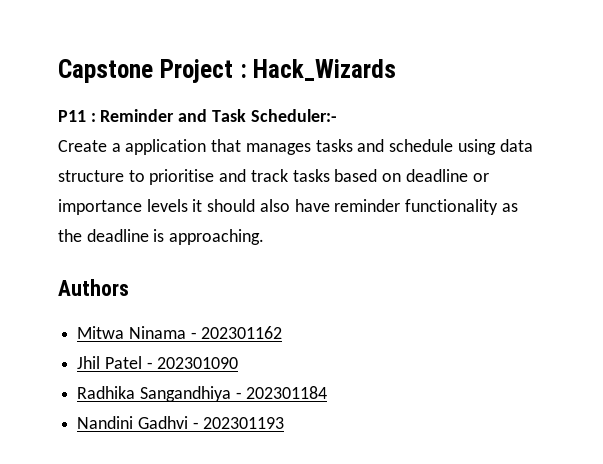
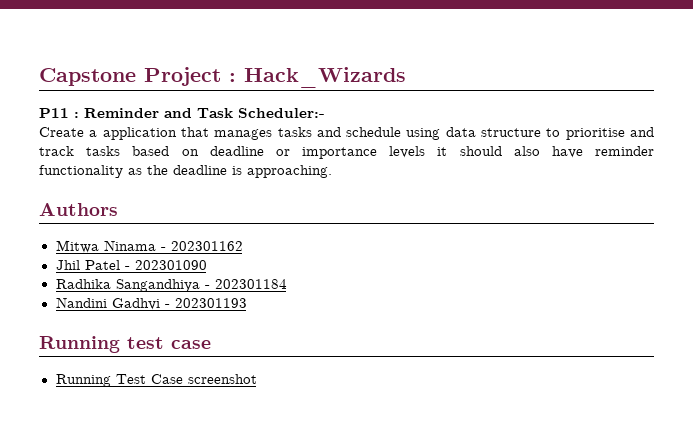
+ Running test case
+ Running Test Case screenshot

